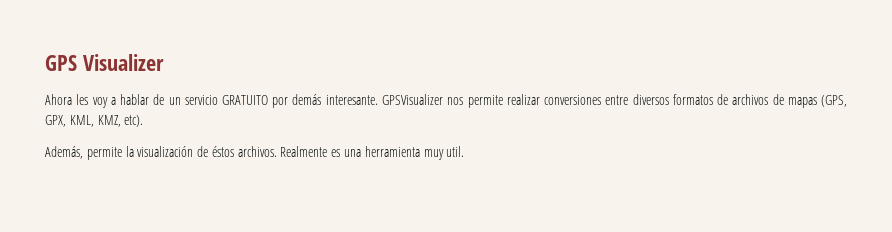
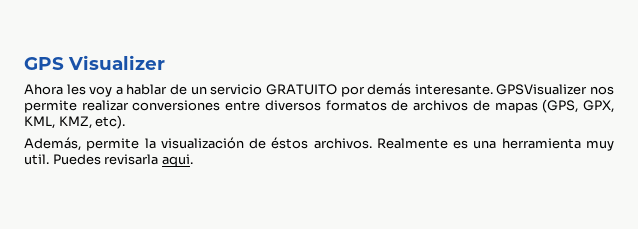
+ Puedes revisarla aqui.

